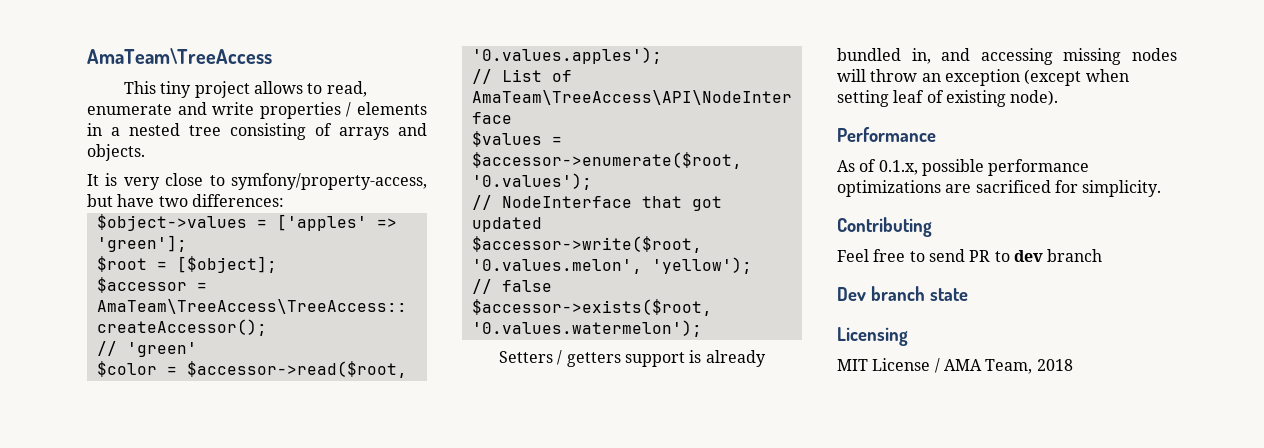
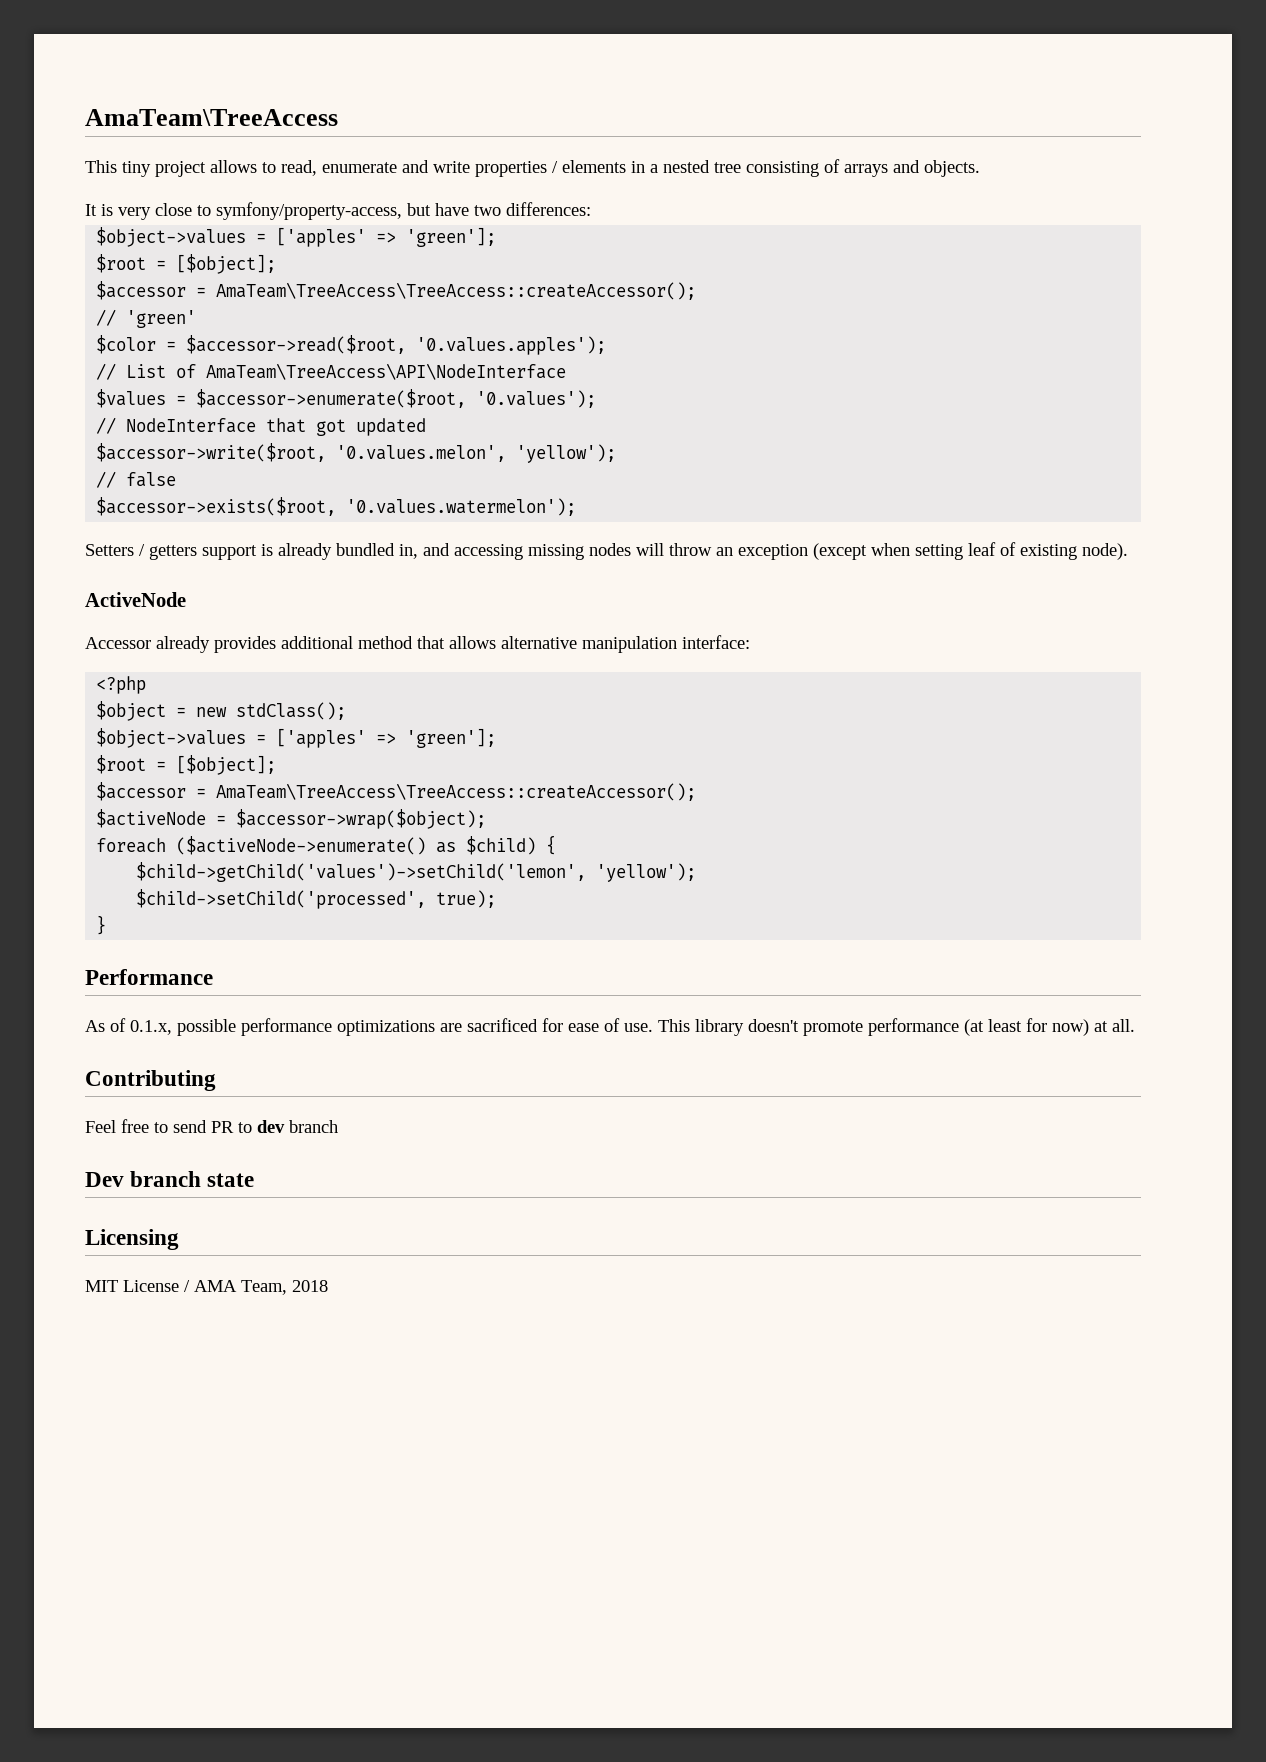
+ ActiveNode
+ Accessor already provides additional method that allows alternative manipulation interface:
+ <?php
+ $object = new stdClass();
+ $object->values = ['apples' => 'green'];
+ $root = [$object];
+ $accessor = AmaTeam\TreeAccess\TreeAccess::createAccessor();
+ $activeNode = $accessor->wrap($object);
+ foreach ($activeNode->enumerate() as $child) {
+ $child->getChild('values')->setChild('lemon', 'yellow');
+ $child->setChild('processed', true);
+ }
- As of 0.1.x, possible performance optimizations are sacrificed for simplicity.
+ As of 0.1.x, possible performance optimizations are sacrificed for ease of use. This library doesn't promote performance (at least for now) at all.

